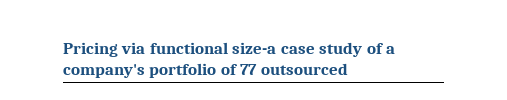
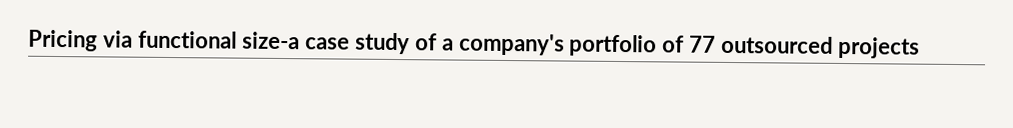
- Pricing via functional size-a case study of a company's portfolio of 77 outsourced
+ Pricing via functional size-a case study of a company's portfolio of 77 outsourced projects

